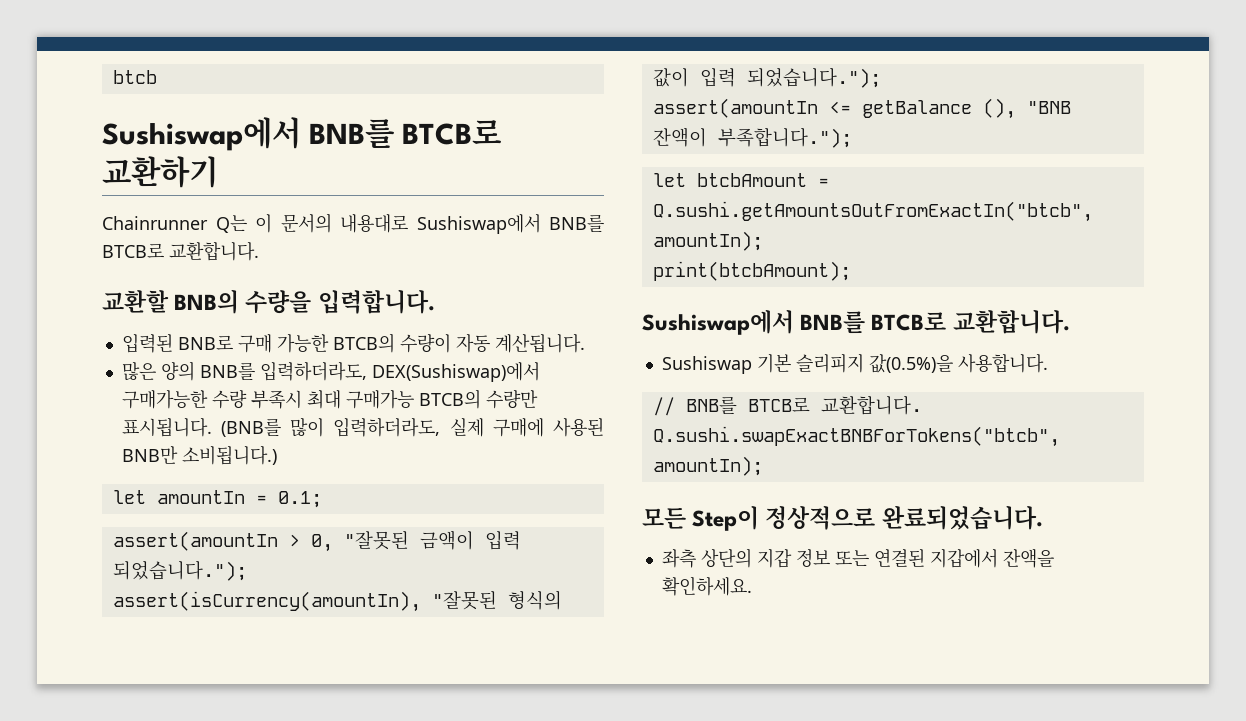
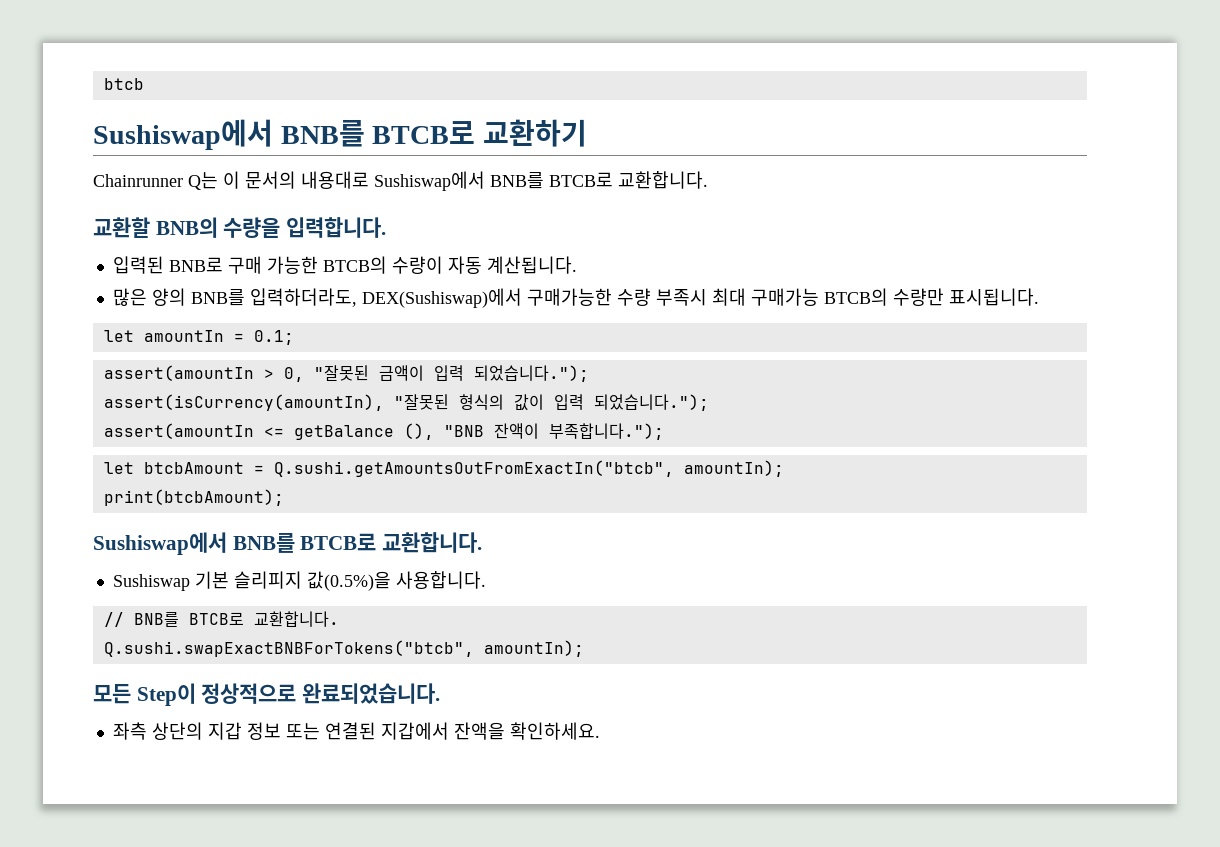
- (BNB를 많이 입력하더라도, 실제 구매에 사용된 BNB만 소비됩니다.)

